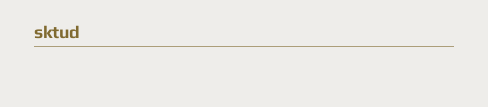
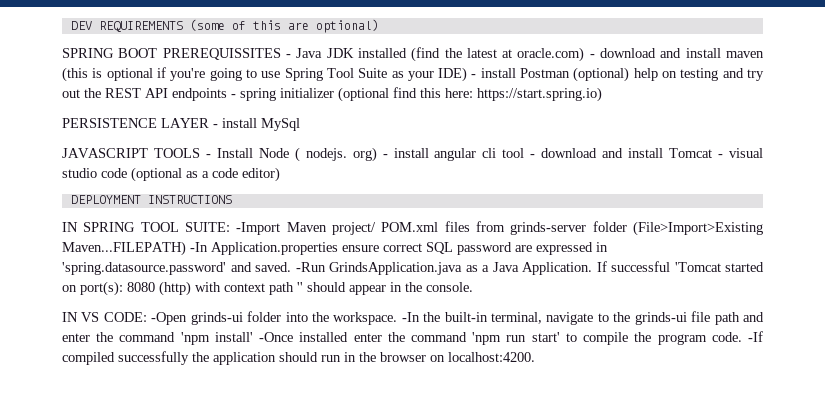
- sktud
+ DEV REQUIREMENTS (some of this are optional)
+ SPRING BOOT PREREQUISSITES - Java JDK installed (find the latest at oracle.com) - download and install maven (this is optional if you're going to use Spring Tool Suite as your IDE) - install Postman (optional) help on testing and try out the REST API endpoints - spring initializer (optional find this here: https://start.spring.io)
+ PERSISTENCE LAYER - install MySql
+ JAVASCRIPT TOOLS - Install Node ( nodejs. org) - install angular cli tool - download and install Tomcat - visual studio code (optional as a code editor)
+ DEPLOYMENT INSTRUCTIONS
+ IN SPRING TOOL SUITE: -Import Maven project/ POM.xml files from grinds-server folder (File>Import>Existing Maven...FILEPATH) -In Application.properties ensure correct SQL password are expressed in 'spring.datasource.password' and saved. -Run GrindsApplication.java as a Java Application. If successful 'Tomcat started on port(s): 8080 (http) with context path '' should appear in the console.
+ IN VS CODE: -Open grinds-ui folder into the workspace. -In the built-in terminal, navigate to the grinds-ui file path and enter the command 'npm install' -Once installed enter the command 'npm run start' to compile the program code. -If compiled successfully the application should run in the browser on localhost:4200.

